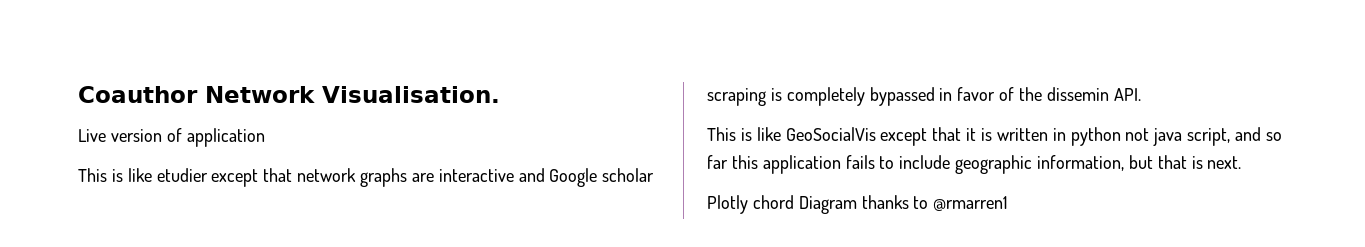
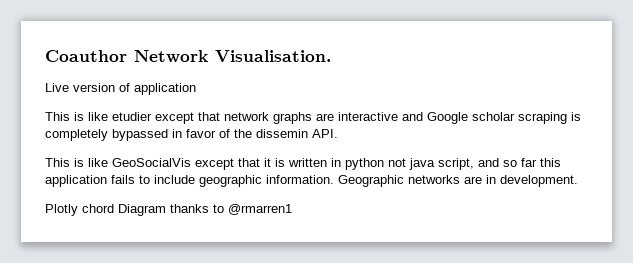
- This is like GeoSocialVis except that it is written in python not java script, and so far this application fails to include geographic information, but that is next.
+ This is like GeoSocialVis except that it is written in python not java script, and so far this application fails to include geographic information. Geographic networks are in development.

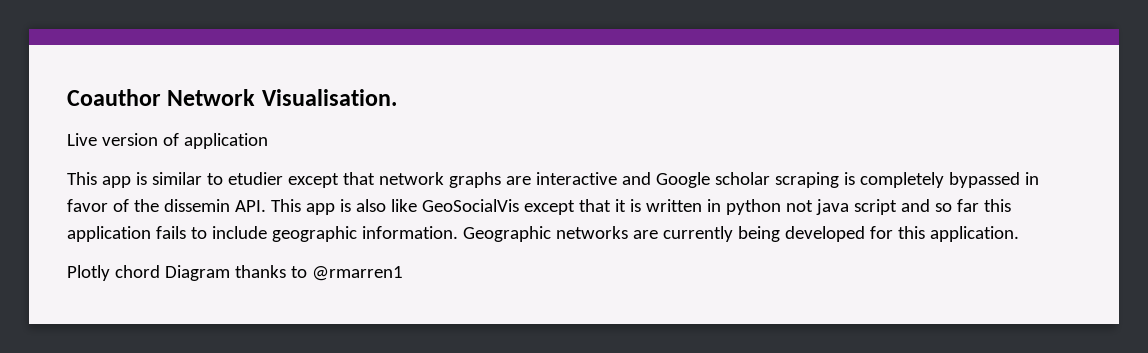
- This is like etudier except that network graphs are interactive and Google scholar scraping is completely bypassed in favor of the dissemin API.
- This is like GeoSocialVis except that it is written in python not java script, and so far this application fails to include geographic information.
+ This app is similar to etudier except that network graphs are interactive and Google scholar scraping is completely bypassed in favor of the dissemin API. This app is also like GeoSocialVis except that it is written in python not java script and so far this application fails to include geographic information.
- Geographic networks are in development.
+ Geographic networks are currently being developed for this application.

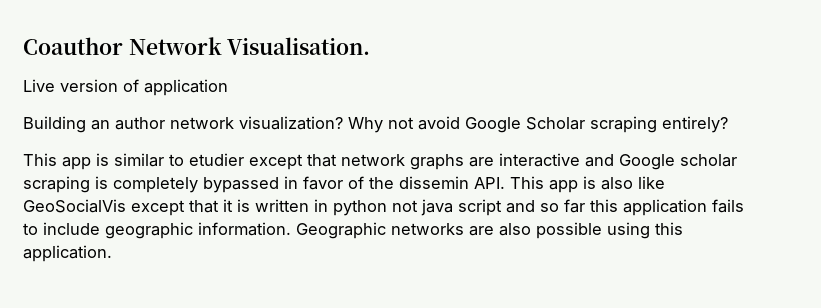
+ Building an author network visualization? Why not avoid Google Scholar scraping entirely?
- Geographic networks are currently being developed for this application.
- Plotly chord Diagram thanks to @rmarren1
+ Geographic networks are also possible using this application.

